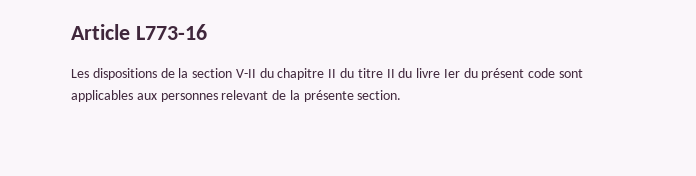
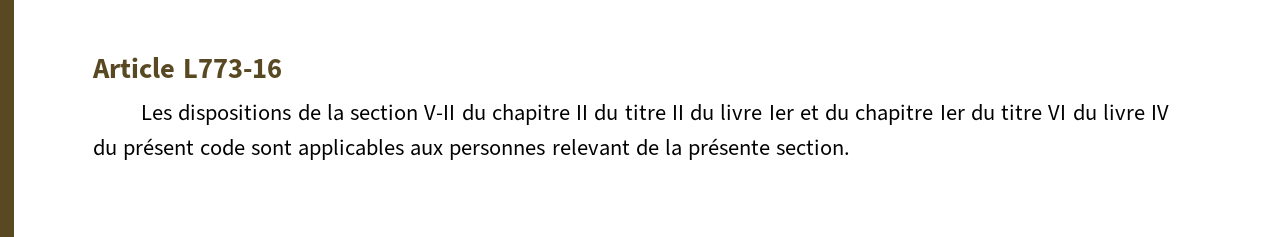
- Les dispositions de la section V-II du chapitre II du titre II du livre Ier du présent code sont applicables aux personnes relevant de la présente section.
+ Les dispositions de la section V-II du chapitre II du titre II du livre Ier et du chapitre Ier du titre VI du livre IV du présent code sont applicables aux personnes relevant de la présente section.

